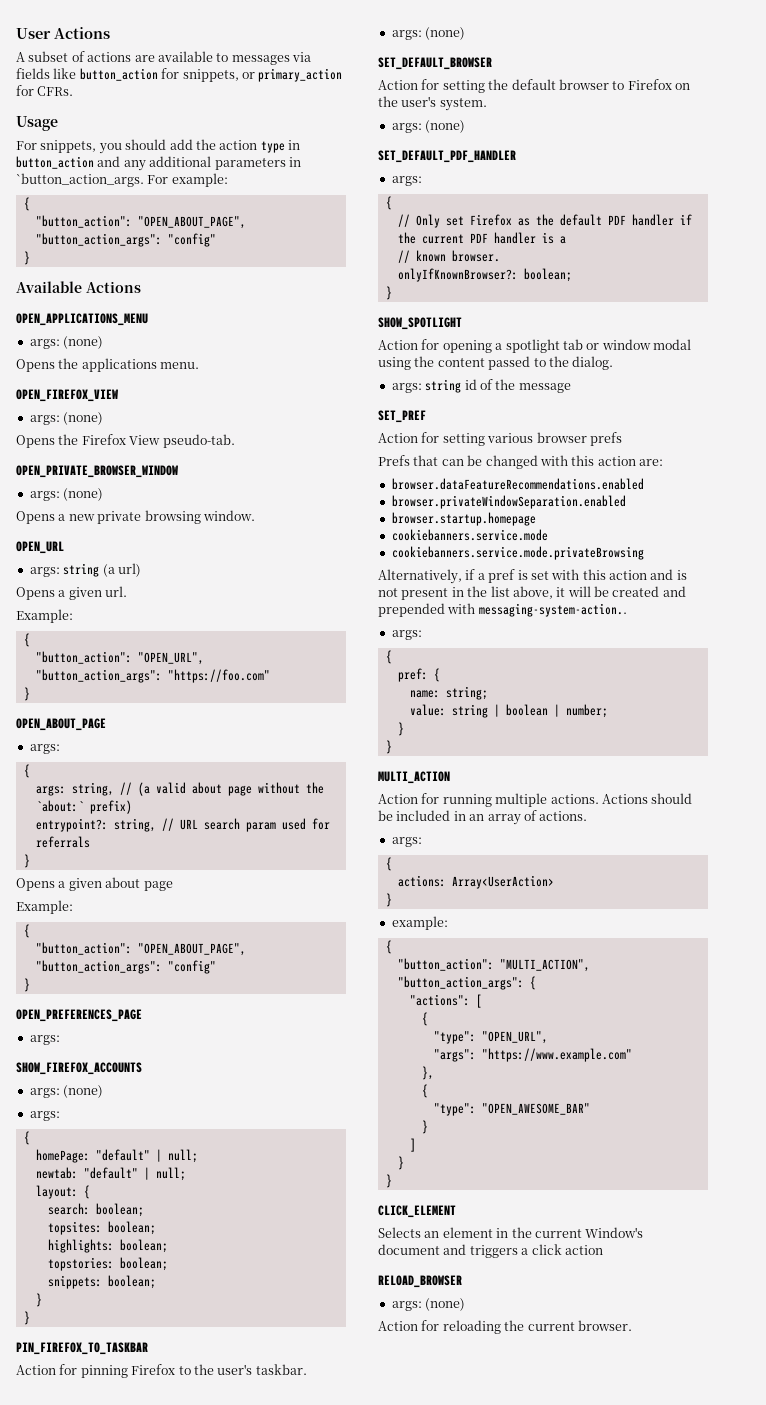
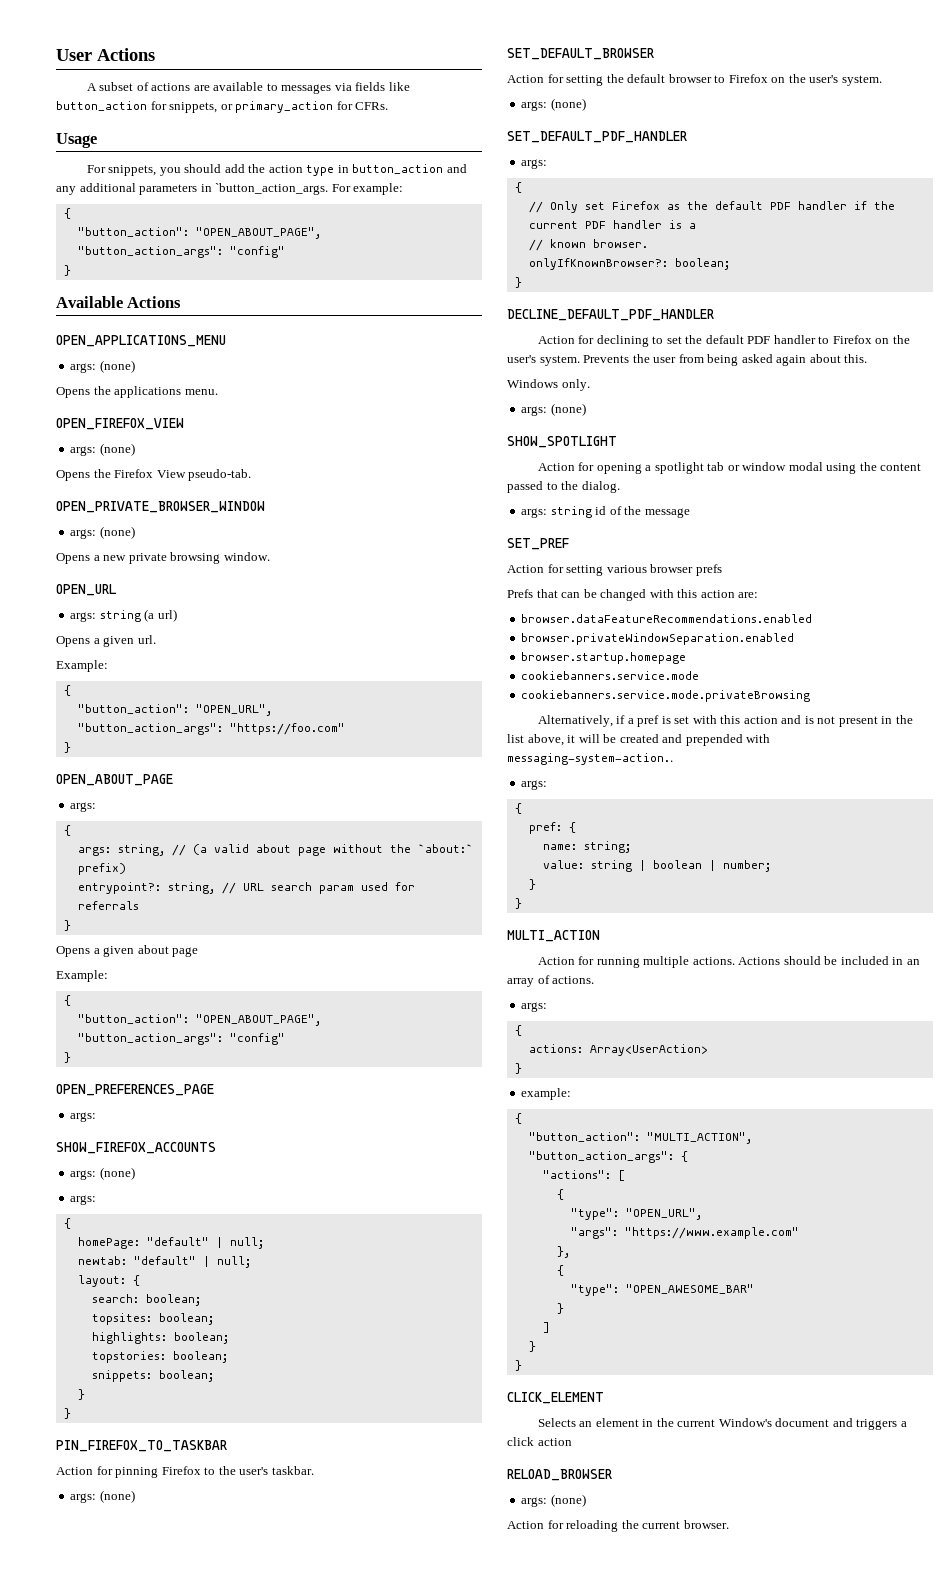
+ DECLINE_DEFAULT_PDF_HANDLER
+ Action for declining to set the default PDF handler to Firefox on the user's system. Prevents the user from being asked again about this.
+ Windows only.
+ args: (none)

